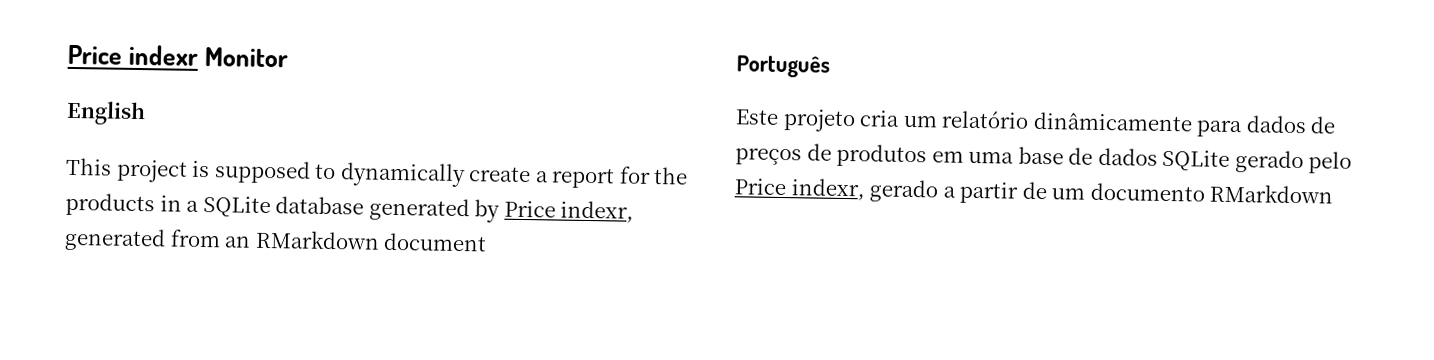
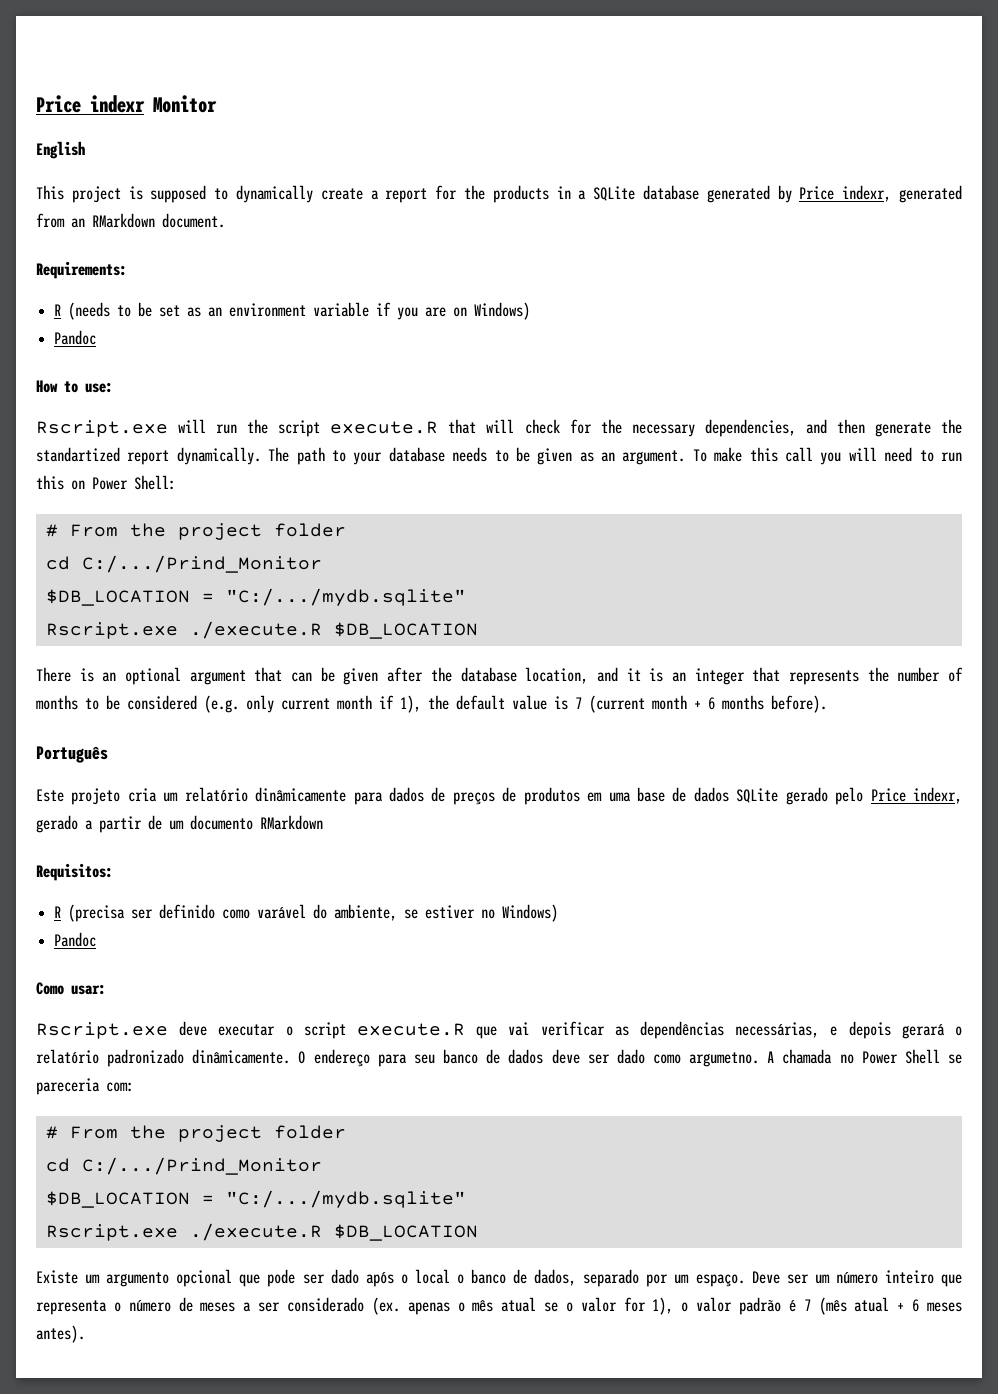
- This project is supposed to dynamically create a report for the products in a SQLite database generated by Price indexr, generated from an RMarkdown document
+ This project is supposed to dynamically create a report for the products in a SQLite database generated by Price indexr, generated from an RMarkdown document.
+ Requirements:
+ R (needs to be set as an environment variable if you are on Windows)
+ Pandoc
+ How to use:
+ Rscript.exe will run the script execute.R that will check for the necessary dependencies, and then generate the standartized report dynamically. The path to your database needs to be given as an argument. To make this call you will need to run this on Power Shell:
+ # From the project folder
+ cd C:/.../Prind_Monitor
+ $DB_LOCATION = "C:/.../mydb.sqlite"
+ Rscript.exe ./execute.R $DB_LOCATION
+ There is an optional argument that can be given after the database location, and it is an integer that represents the number of months to be considered (e.g. only current month if 1), the default value is 7 (current month + 6 months before).
+ Requisitos:
+ R (precisa ser definido como varável do ambiente, se estiver no Windows)
+ Pandoc
+ Como usar:
+ Rscript.exe deve executar o script execute.R que vai verificar as dependências necessárias, e depois gerará o relatório padronizado dinâmicamente. O endereço para seu banco de dados deve ser dado como argumetno. A chamada no Power Shell se pareceria com:
+ # From the project folder
+ cd C:/.../Prind_Monitor
+ $DB_LOCATION = "C:/.../mydb.sqlite"
+ Rscript.exe ./execute.R $DB_LOCATION
+ Existe um argumento opcional que pode ser dado após o local o banco de dados, separado por um espaço. Deve ser um número inteiro que representa o número de meses a ser considerado (ex. apenas o mês atual se o valor for 1), o valor padrão é 7 (mês atual + 6 meses antes).

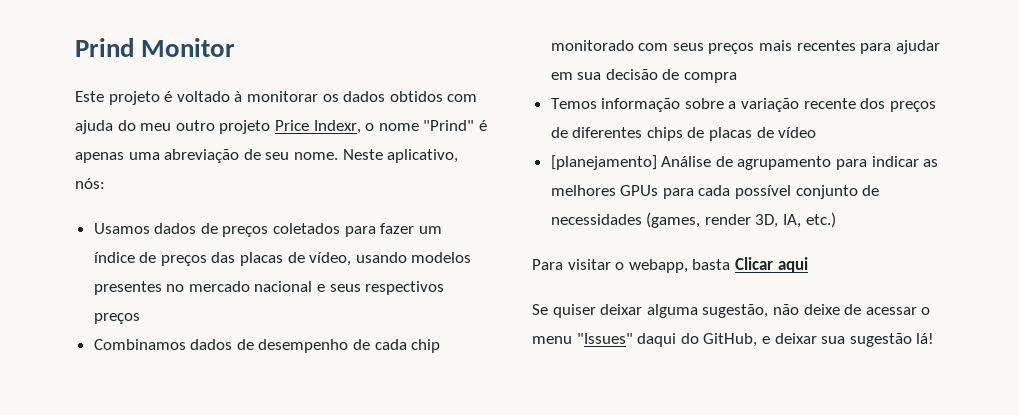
- Price indexr Monitor
+ Prind Monitor
- English
- This project is supposed to dynamically create a report for the products in a SQLite database generated by Price indexr, generated from an RMarkdown document.
- Requirements:
- R (needs to be set as an environment variable if you are on Windows)
- Pandoc
- How to use:
- Rscript.exe will run the script execute.R that will check for the necessary dependencies, and then generate the standartized report dynamically. The path to your database needs to be given as an argument. To make this call you will need to run this on Power Shell:
- # From the project folder
- cd C:/.../Prind_Monitor
- $DB_LOCATION = "C:/.../mydb.sqlite"
- Rscript.exe ./execute.R $DB_LOCATION
- There is an optional argument that can be given after the database location, and it is an integer that represents the number of months to be considered (e.g. only current month if 1), the default value is 7 (current month + 6 months before).
- Português
- Este projeto cria um relatório dinâmicamente para dados de preços de produtos em uma base de dados SQLite gerado pelo Price indexr, gerado a partir de um documento RMarkdown
- Requisitos:
- R (precisa ser definido como varável do ambiente, se estiver no Windows)
- Pandoc
- Como usar:
- Rscript.exe deve executar o script execute.R que vai verificar as dependências necessárias, e depois gerará o relatório padronizado dinâmicamente. O endereço para seu banco de dados deve ser dado como argumetno. A chamada no Power Shell se pareceria com:
- # From the project folder
- cd C:/.../Prind_Monitor
- $DB_LOCATION = "C:/.../mydb.sqlite"
- Rscript.exe ./execute.R $DB_LOCATION
- Existe um argumento opcional que pode ser dado após o local o banco de dados, separado por um espaço. Deve ser um número inteiro que representa o número de meses a ser considerado (ex. apenas o mês atual se o valor for 1), o valor padrão é 7 (mês atual + 6 meses antes).
+ Este projeto é voltado à monitorar os dados obtidos com ajuda do meu outro projeto Price Indexr, o nome "Prind" é apenas uma abreviação de seu nome. Neste aplicativo, nós:
+ Usamos dados de preços coletados para fazer um índice de preços das placas de vídeo, usando modelos presentes no mercado nacional e seus respectivos preços
+ Combinamos dados de desempenho de cada chip monitorado com seus preços mais recentes para ajudar em sua decisão de compra
+ Temos informação sobre a variação recente dos preços de diferentes chips de placas de vídeo
+ [planejamento] Análise de agrupamento para indicar as melhores GPUs para cada possível conjunto de necessidades (games, render 3D, IA, etc.)
+ Para visitar o webapp, basta Clicar aqui
+ Se quiser deixar alguma sugestão, não deixe de acessar o menu "Issues" daqui do GitHub, e deixar sua sugestão lá!

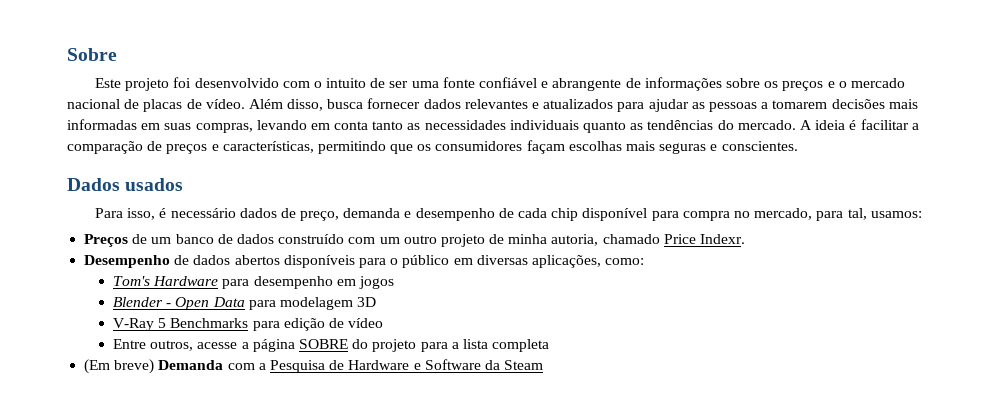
- Prind Monitor
+ Sobre
- Este projeto é voltado à monitorar os dados obtidos com ajuda do meu outro projeto Price Indexr, o nome "Prind" é apenas uma abreviação de seu nome. Neste aplicativo, nós:
- Usamos dados de preços coletados para fazer um índice de preços das placas de vídeo, usando modelos presentes no mercado nacional e seus respectivos preços
- Combinamos dados de desempenho de cada chip monitorado com seus preços mais recentes para ajudar em sua decisão de compra
- Temos informação sobre a variação recente dos preços de diferentes chips de placas de vídeo
- [planejamento] Análise de agrupamento para indicar as melhores GPUs para cada possível conjunto de necessidades (games, render 3D, IA, etc.)
- Para visitar o webapp, basta Clicar aqui
- Se quiser deixar alguma sugestão, não deixe de acessar o menu "Issues" daqui do GitHub, e deixar sua sugestão lá!
+ Este projeto foi desenvolvido com o intuito de ser uma fonte confiável e abrangente de informações sobre os preços e o mercado nacional de placas de vídeo. Além disso, busca fornecer dados relevantes e atualizados para ajudar as pessoas a tomarem decisões mais informadas em suas compras, levando em conta tanto as necessidades individuais quanto as tendências do mercado. A ideia é facilitar a comparação de preços e características, permitindo que os consumidores façam escolhas mais seguras e conscientes.
+ Dados usados
+ Para isso, é necessário dados de preço, demanda e desempenho de cada chip disponível para compra no mercado, para tal, usamos:
+ Preços de um banco de dados construído com um outro projeto de minha autoria, chamado Price Indexr.
+ Desempenho de dados abertos disponíveis para o público em diversas aplicações, como:
+ Tom's Hardware para desempenho em jogos
+ Blender - Open Data para modelagem 3D
+ V-Ray 5 Benchmarks para edição de vídeo
+ Entre outros, acesse a página SOBRE do projeto para a lista completa
+ (Em breve) Demanda com a Pesquisa de Hardware e Software da Steam

